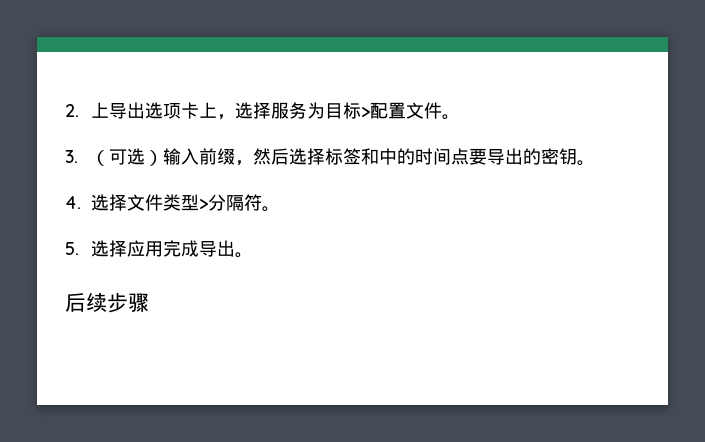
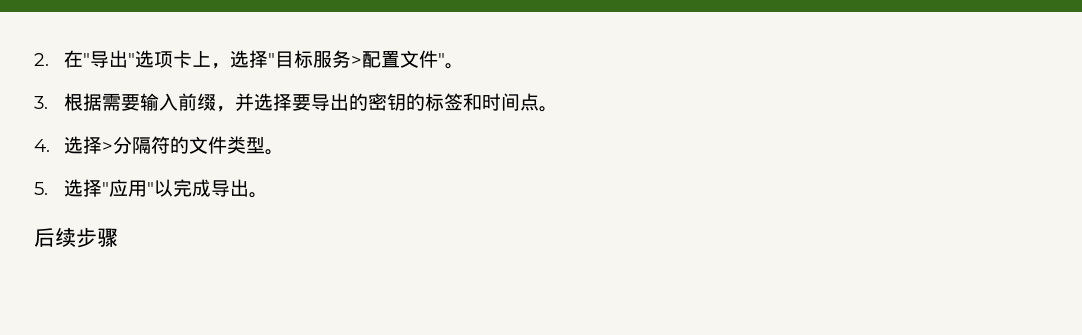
- 2.上导出选项卡上，选择服务为目标>配置文件。
+ 2.在"导出"选项卡上，选择"目标服务>配置文件"。
- 3.（可选）输入前缀，然后选择标签和中的时间点要导出的密钥。
- 4.选择文件类型>分隔符。
+ 3.根据需要输入前缀，并选择要导出的密钥的标签和时间点。
+ 4.选择>分隔符的文件类型。
- 5.选择应用完成导出。
+ 5.选择"应用"以完成导出。

